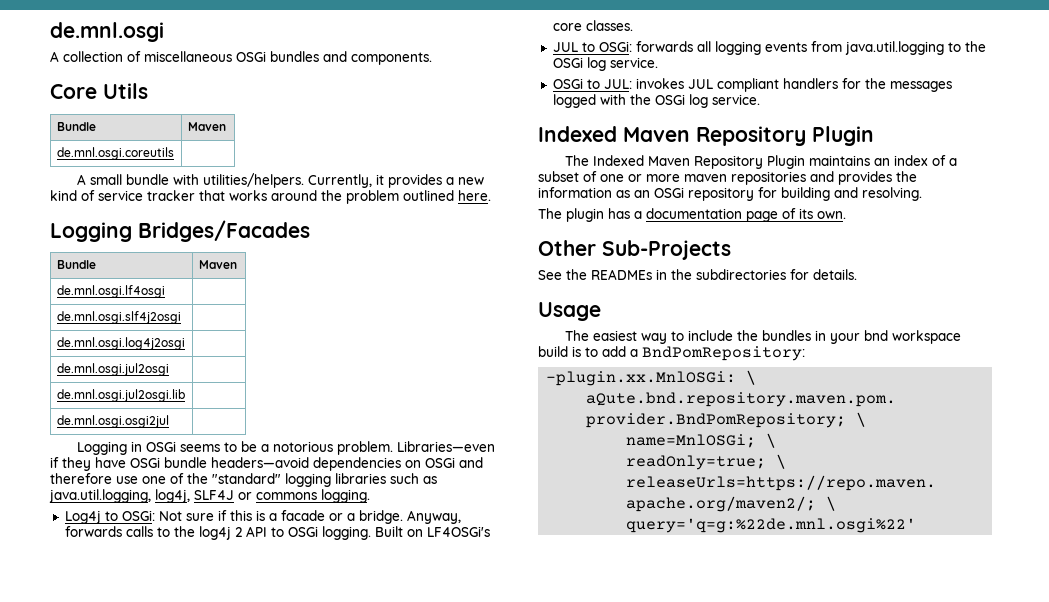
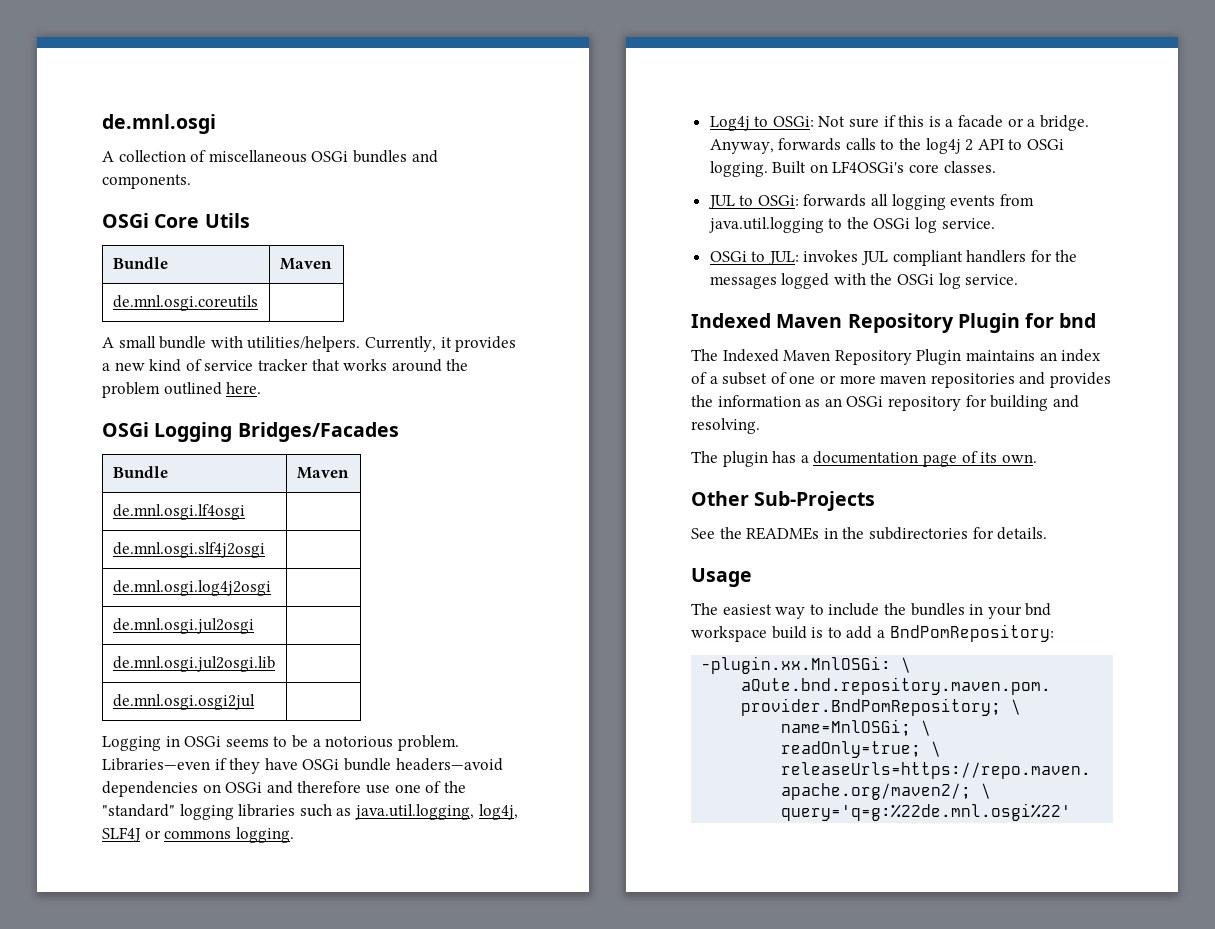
- Core Utils
+ OSGi Core Utils
- Logging Bridges/Facades
+ OSGi Logging Bridges/Facades
  OSGi to JUL: invokes JUL compliant handlers for the messages logged with the OSGi log service.
- Indexed Maven Repository Plugin
+ Indexed Maven Repository Plugin for bnd

